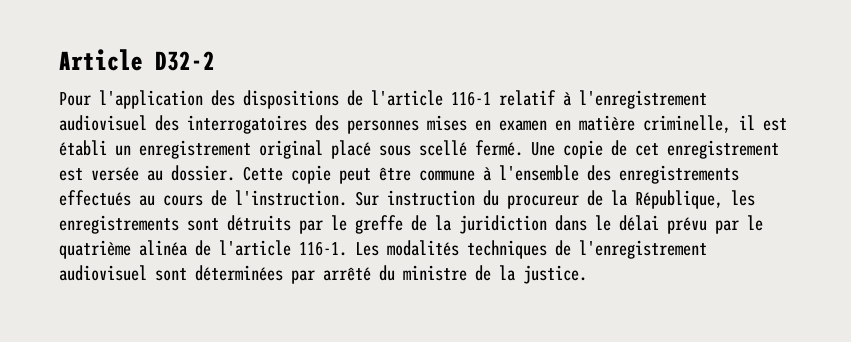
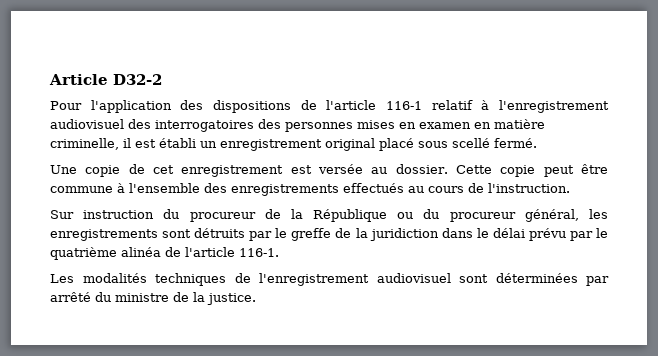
- Pour l'application des dispositions de l'article 116-1 relatif à l'enregistrement audiovisuel des interrogatoires des personnes mises en examen en matière criminelle, il est établi un enregistrement original placé sous scellé fermé. Une copie de cet enregistrement est versée au dossier.
+ Pour l'application des dispositions de l'article 116-1 relatif à l'enregistrement audiovisuel des interrogatoires des personnes mises en examen en matière criminelle, il est établi un enregistrement original placé sous scellé fermé.
+ Une copie de cet enregistrement est versée au dossier.
- Cette copie peut être commune à l'ensemble des enregistrements effectués au cours de l'instruction. Sur instruction du procureur de la République, les enregistrements sont détruits par le greffe de la juridiction dans le délai prévu par le quatrième alinéa de l'article 116-1. Les modalités techniques de l'enregistrement audiovisuel sont déterminées par arrêté du ministre de la justice.
+ Cette copie peut être commune à l'ensemble des enregistrements effectués au cours de l'instruction.
+ Sur instruction du procureur de la République ou du procureur général, les enregistrements sont détruits par le greffe de la juridiction dans le délai prévu par le quatrième alinéa de l'article 116-1.
+ Les modalités techniques de l'enregistrement audiovisuel sont déterminées par arrêté du ministre de la justice.

